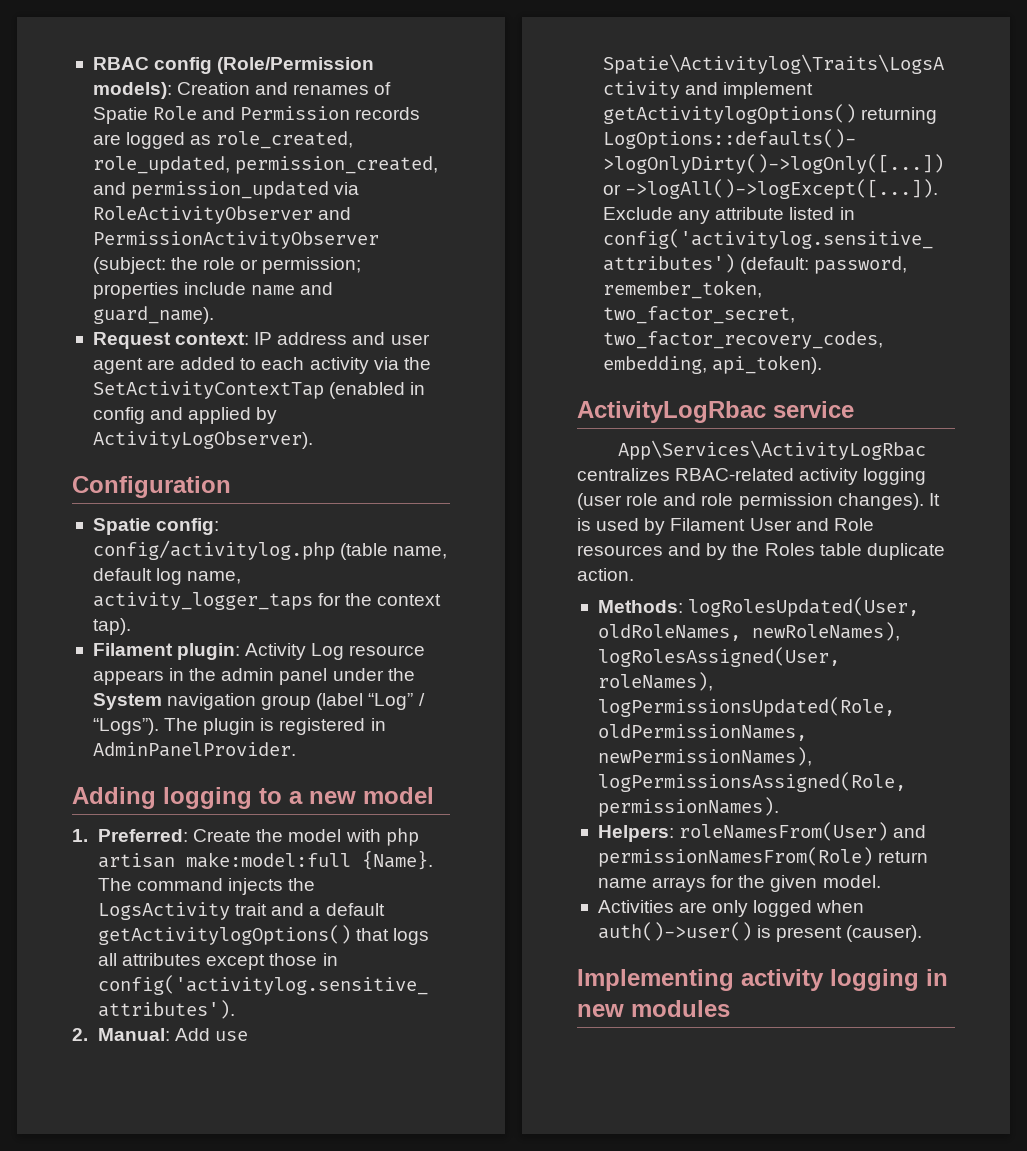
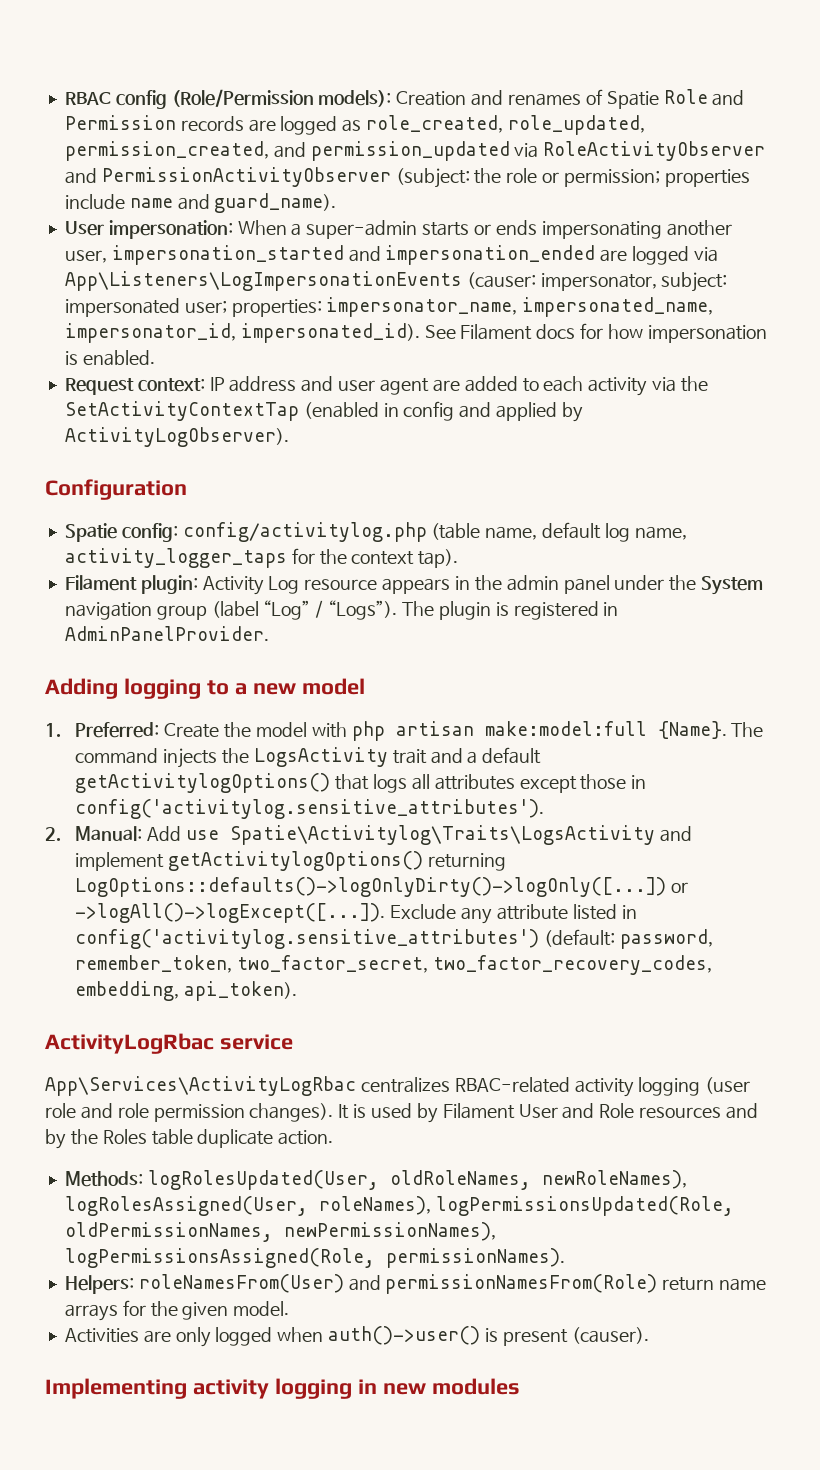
+ User impersonation: When a super-admin starts or ends impersonating another user, impersonation_started and impersonation_ended are logged via App\Listeners\LogImpersonationEvents (causer: impersonator, subject: impersonated user; properties: impersonator_name, impersonated_name, impersonator_id, impersonated_id). See Filament docs for how impersonation is enabled.

